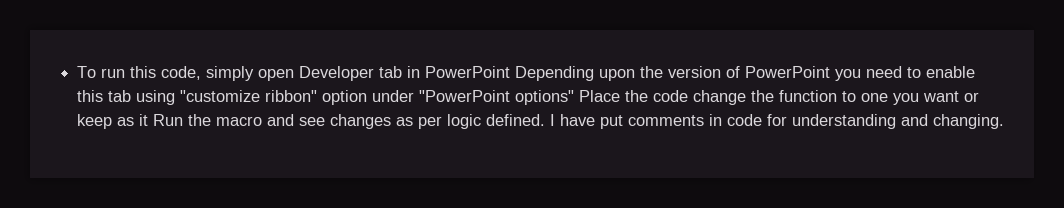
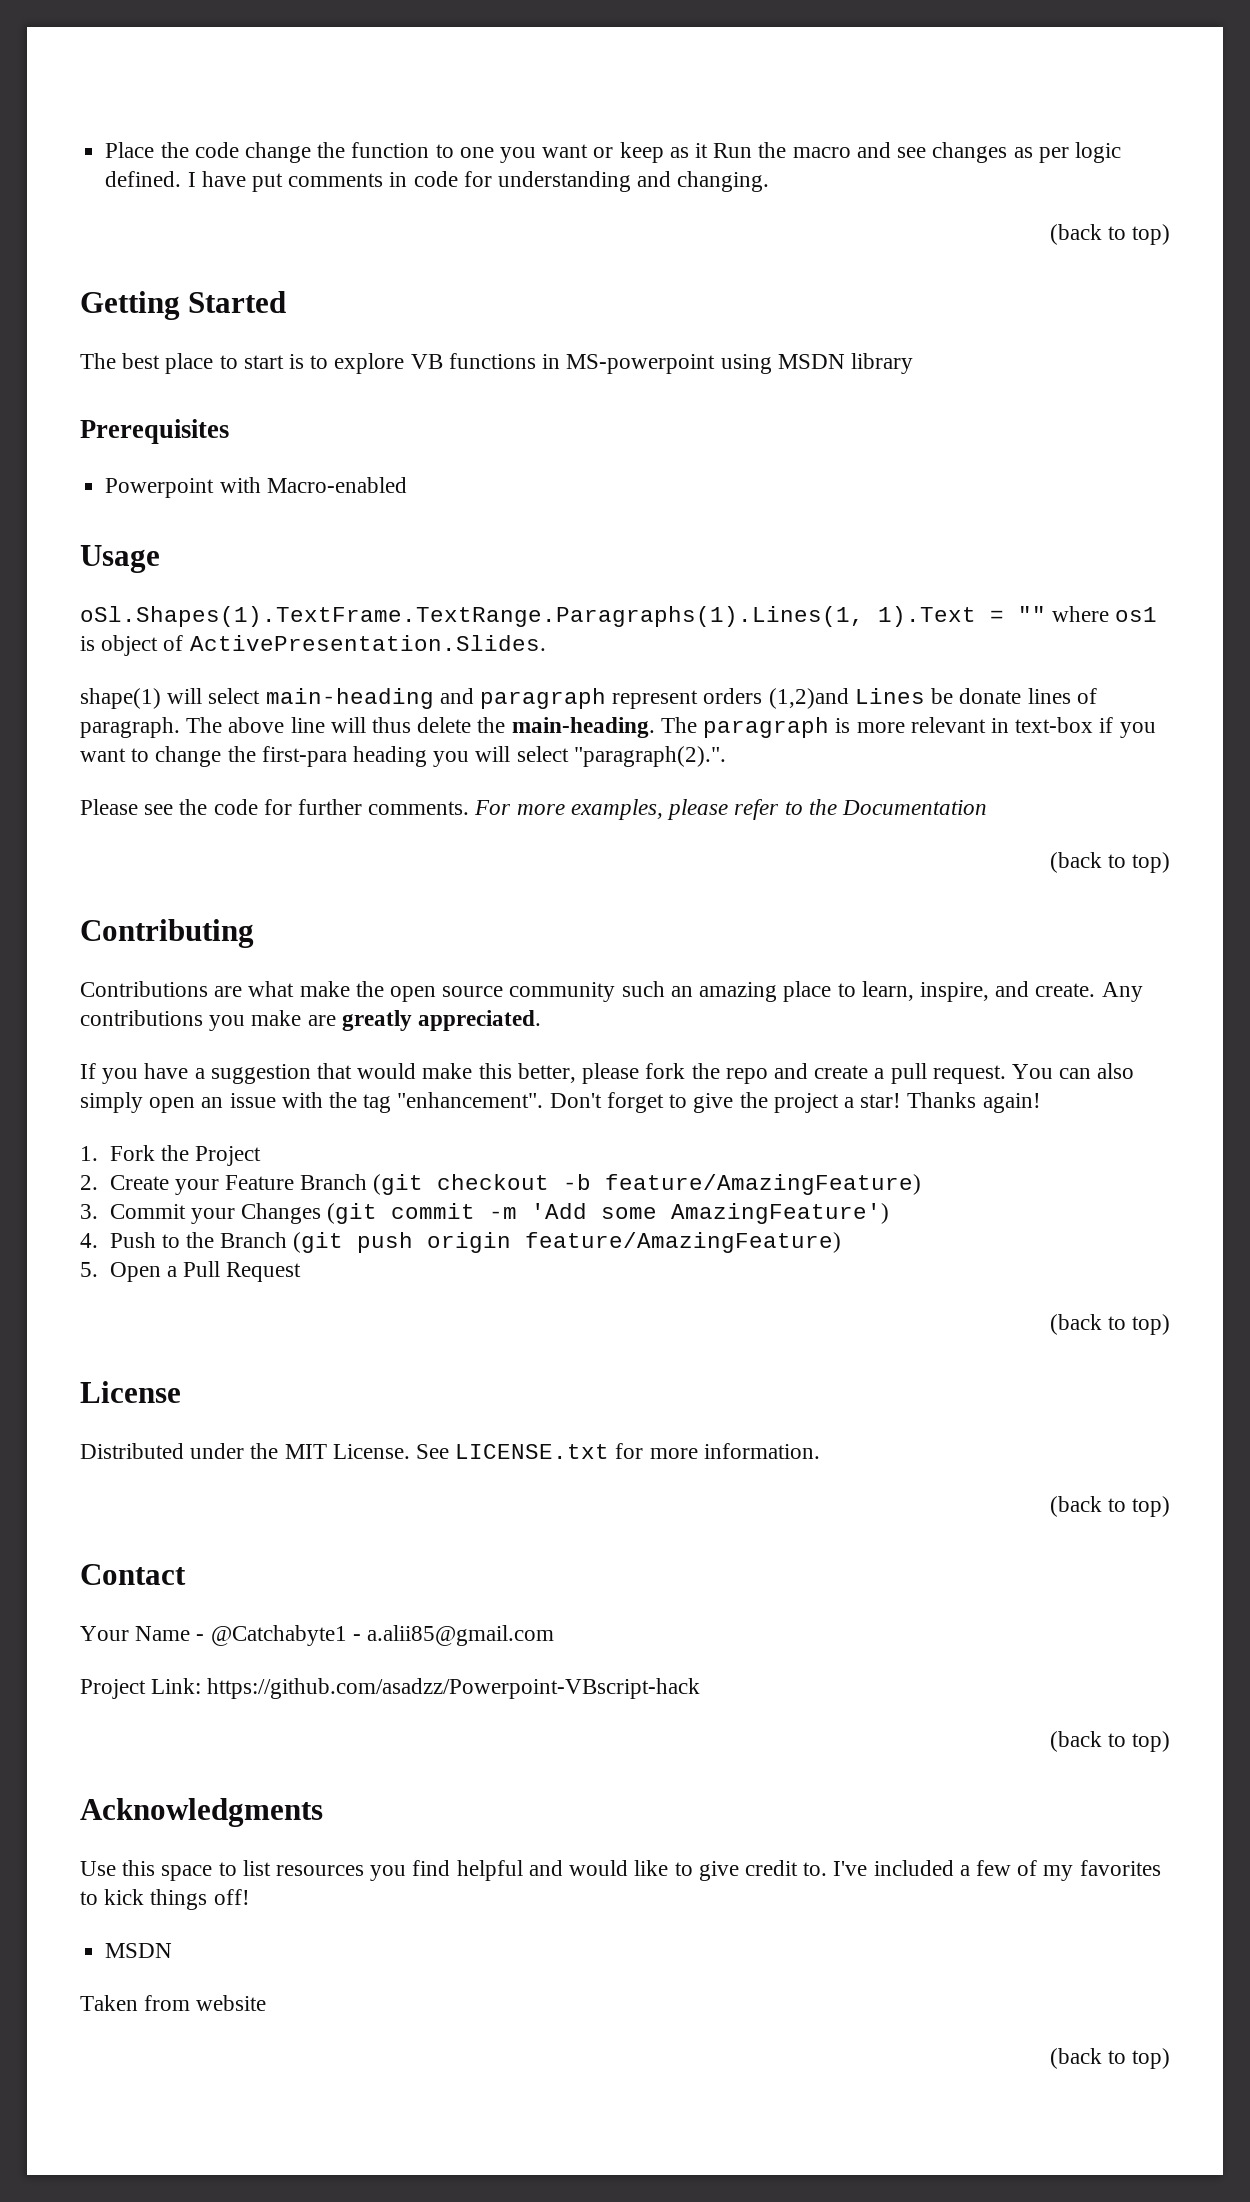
- To run this code, simply open Developer tab in PowerPoint Depending upon the version of PowerPoint you need to enable this tab using "customize ribbon" option under "PowerPoint options" Place the code change the function to one you want or keep as it Run the macro and see changes as per logic defined.
+ Place the code change the function to one you want or keep as it Run the macro and see changes as per logic defined.
  I have put comments in code for understanding and changing.
+ (back to top)
+ Getting Started
+ The best place to start is to explore VB functions in MS-powerpoint using MSDN library
+ Prerequisites
+ Powerpoint with Macro-enabled
+ Usage
+ oSl.Shapes(1).TextFrame.TextRange.Paragraphs(1).Lines(1, 1).Text = "" where os1 is object of ActivePresentation.Slides.
+ shape(1) will select main-heading and paragraph represent orders (1,2)and Lines be donate lines of paragraph. The above line will thus delete the main-heading. The paragraph is more relevant in text-box if you want to change the first-para heading you will select "paragraph(2).".
+ Please see the code for further comments. For more examples, please refer to the Documentation
+ (back to top)
+ Contributing
+ Contributions are what make the open source community such an amazing place to learn, inspire, and create. Any contributions you make are greatly appreciated.
+ If you have a suggestion that would make this better, please fork the repo and create a pull request. You can also simply open an issue with the tag "enhancement". Don't forget to give the project a star! Thanks again!
+ 1. Fork the Project
+ 2. Create your Feature Branch (git checkout -b feature/AmazingFeature)
+ 3. Commit your Changes (git commit -m 'Add some AmazingFeature')
+ 4. Push to the Branch (git push origin feature/AmazingFeature)
+ 5. Open a Pull Request
+ (back to top)
+ License
+ Distributed under the MIT License. See LICENSE.txt for more information.
+ (back to top)
+ Contact
+ Your Name - @Catchabyte1 - a.alii85@gmail.com
+ Project Link: https://github.com/asadzz/Powerpoint-VBscript-hack
+ (back to top)
+ Acknowledgments
+ Use this space to list resources you find helpful and would like to give credit to. I've included a few of my favorites to kick things off!
+ MSDN
+ Taken from website
+ (back to top)

